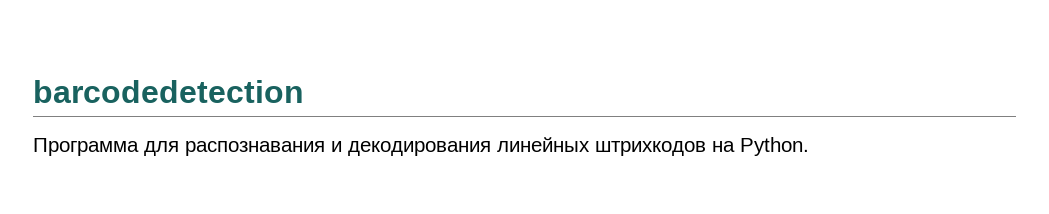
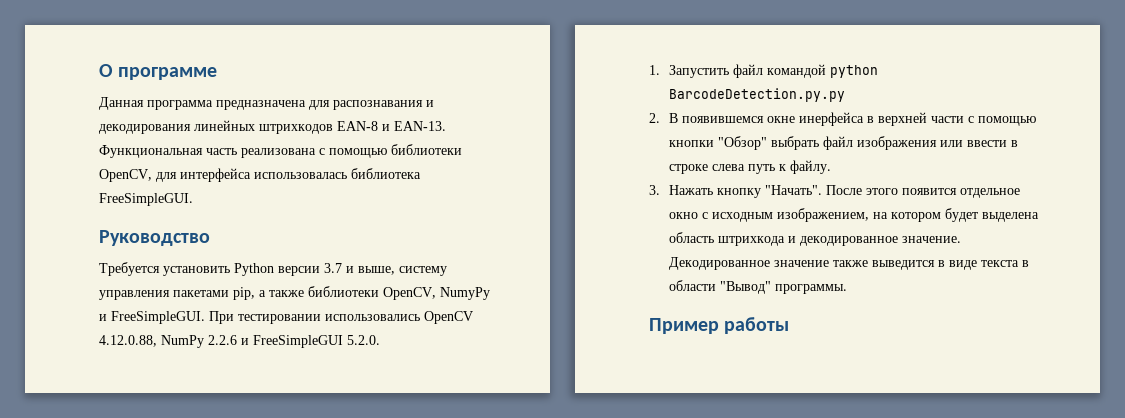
- barcodedetection
- Программа для распознавания и декодирования линейных штрихкодов на Python.
+ О программе
+ Данная программа предназначена для распознавания и декодирования линейных штрихкодов EAN-8 и EAN-13. Функциональная часть реализована с помощью библиотеки OpenCV, для интерфейса использовалась библиотека FreeSimpleGUI.
+ Руководство
+ Требуется установить Python версии 3.7 и выше, систему управления пакетами pip, а также библиотеки OpenCV, NumyPy и FreeSimpleGUI. При тестировании использовались OpenCV 4.12.0.88, NumPy 2.2.6 и FreeSimpleGUI 5.2.0.
+ 1. Запустить файл командой python BarcodeDetection.py.py
+ 2. В появившемся окне инерфейса в верхней части с помощью кнопки "Обзор" выбрать файл изображения или ввести в строке слева путь к файлу.
+ 3. Нажать кнопку "Начать". После этого появится отдельное окно с исходным изображением, на котором будет выделена область штрихкода и декодированное значение. Декодированное значение также выведится в виде текста в области "Вывод" программы.
+ Пример работы

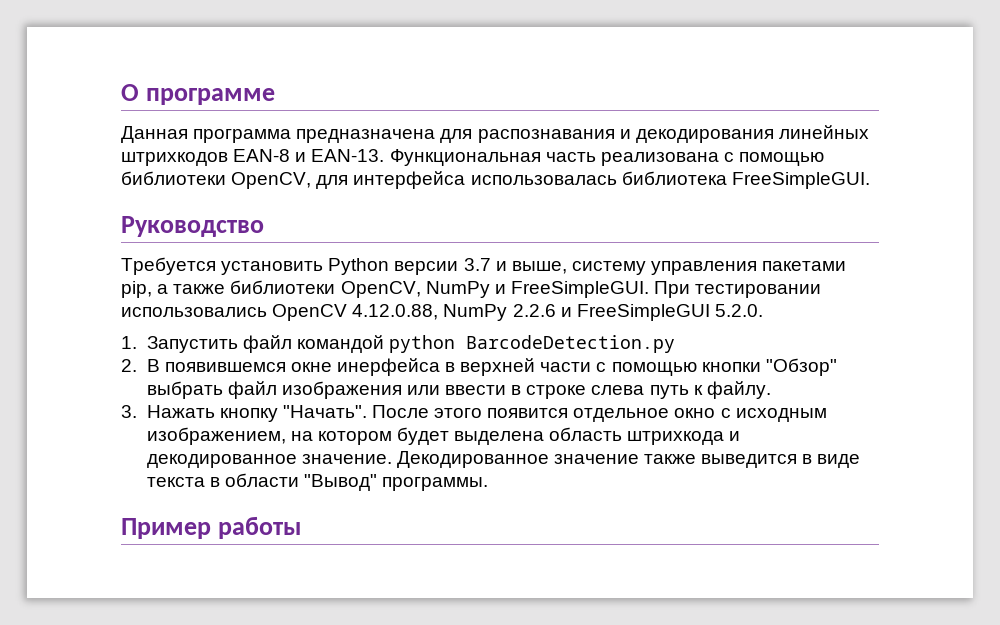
- Требуется установить Python версии 3.7 и выше, систему управления пакетами pip, а также библиотеки OpenCV, NumyPy и FreeSimpleGUI.
+ Требуется установить Python версии 3.7 и выше, систему управления пакетами pip, а также библиотеки OpenCV, NumPy и FreeSimpleGUI.
- 1. Запустить файл командой python BarcodeDetection.py.py
+ 1. Запустить файл командой python BarcodeDetection.py

